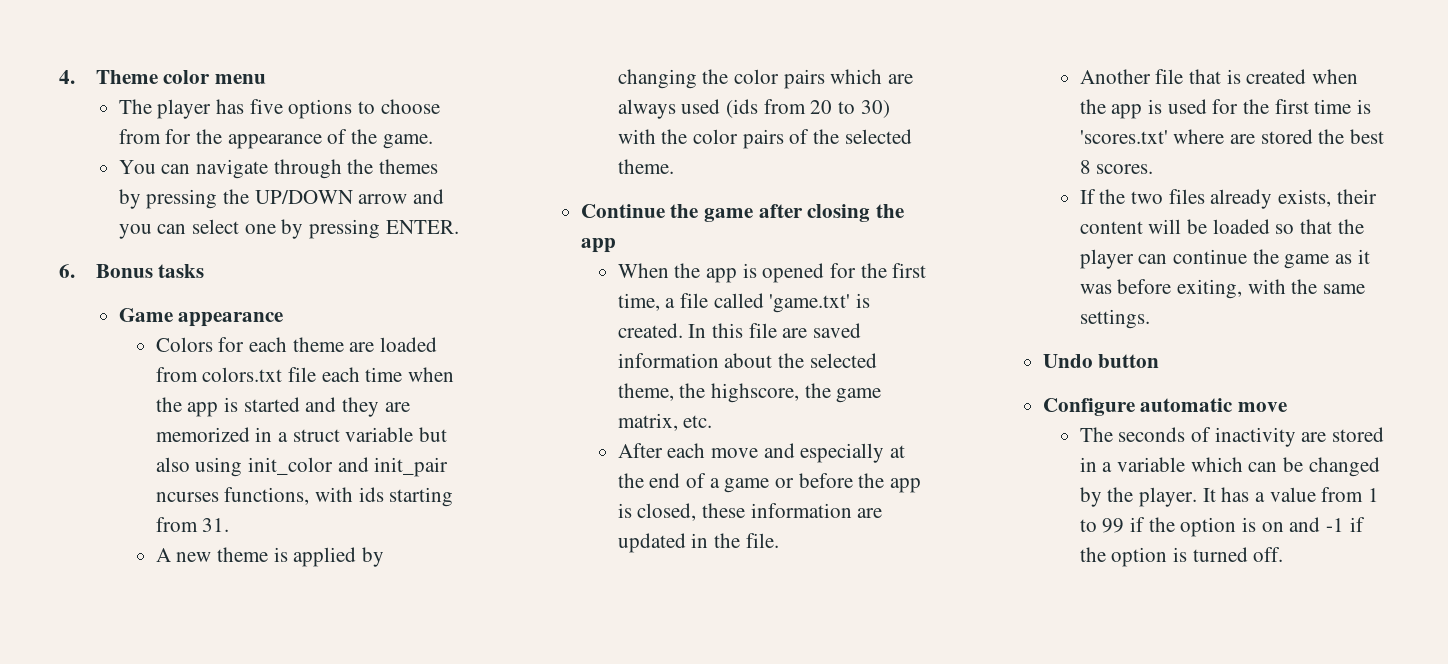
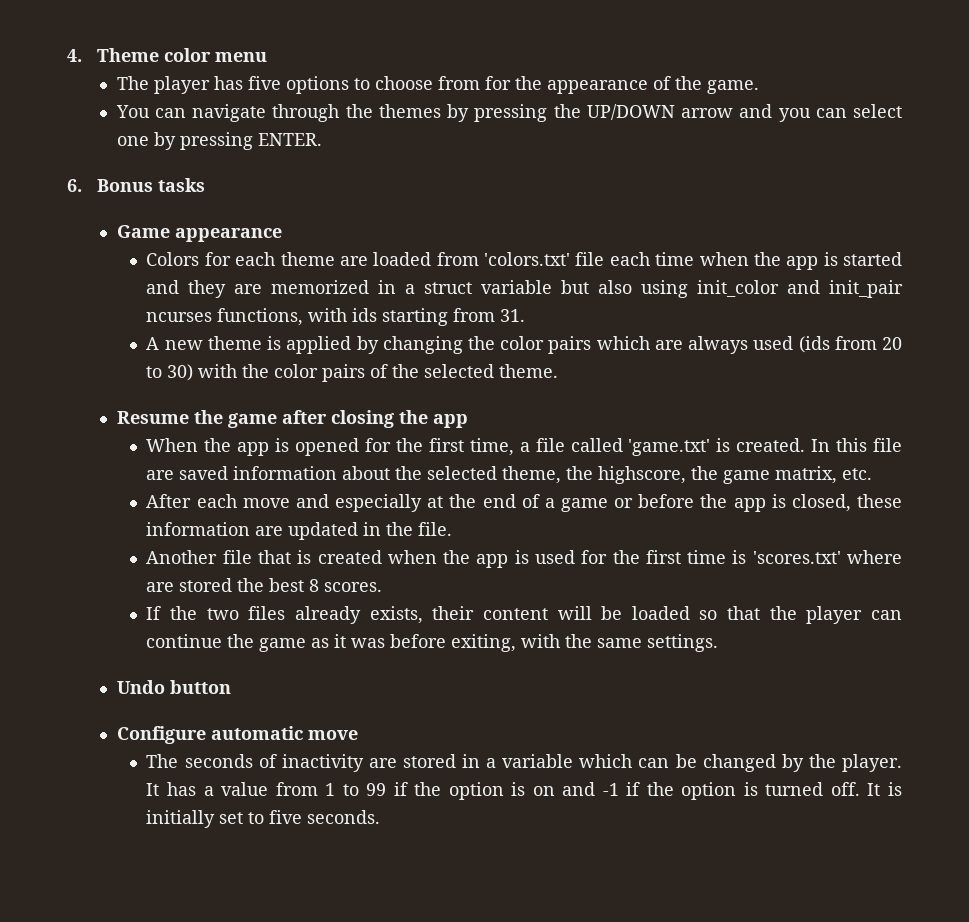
- Colors for each theme are loaded from colors.txt file each time when the app is started and they are memorized in a struct variable but also using init_color and init_pair ncurses functions, with ids starting from 31.
+ Colors for each theme are loaded from 'colors.txt' file each time when the app is started and they are memorized in a struct variable but also using init_color and init_pair ncurses functions, with ids starting from 31.
- Continue the game after closing the app
+ Resume the game after closing the app
+ It is initially set to five seconds.

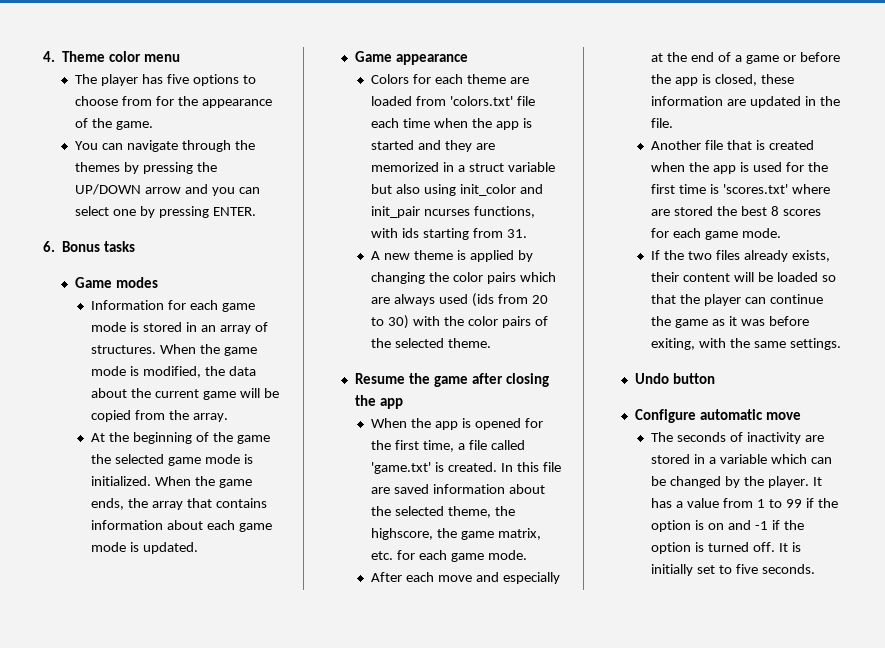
+ Game modes
+ Information for each game mode is stored in an array of structures. When the game mode is modified, the data about the current game will be copied from the array.
+ At the beginning of the game the selected game mode is initialized. When the game ends, the array that contains information about each game mode is updated.
- In this file are saved information about the selected theme, the highscore, the game matrix, etc.
+ In this file are saved information about the selected theme, the highscore, the game matrix, etc. for each game mode.
- Another file that is created when the app is used for the first time is 'scores.txt' where are stored the best 8 scores.
+ Another file that is created when the app is used for the first time is 'scores.txt' where are stored the best 8 scores for each game mode.

